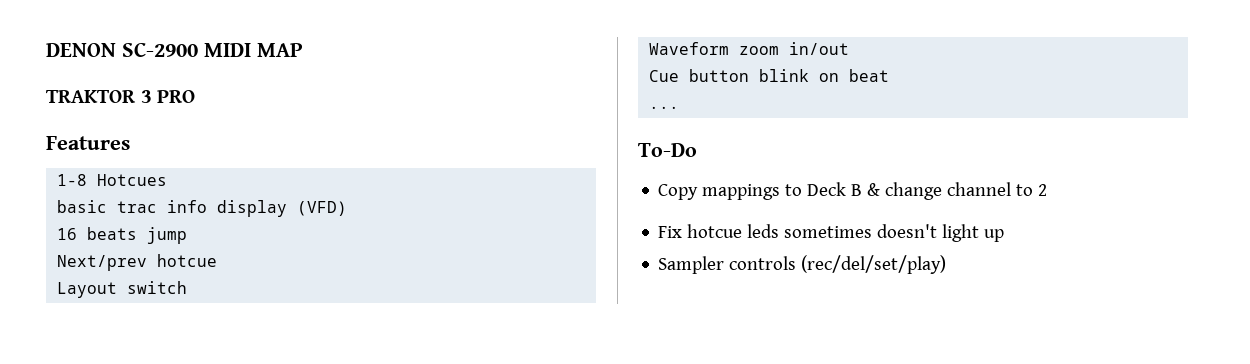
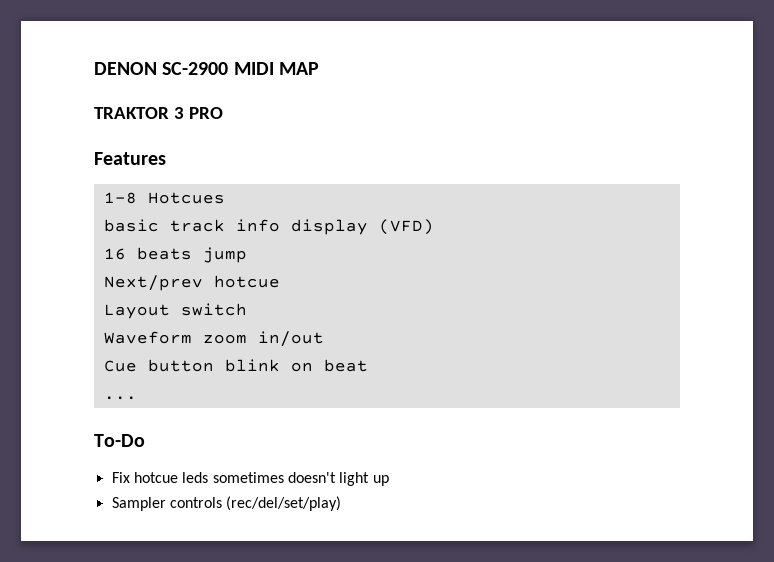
- basic trac info display (VFD)
+ basic track info display (VFD)
- Copy mappings to Deck B & change channel to 2

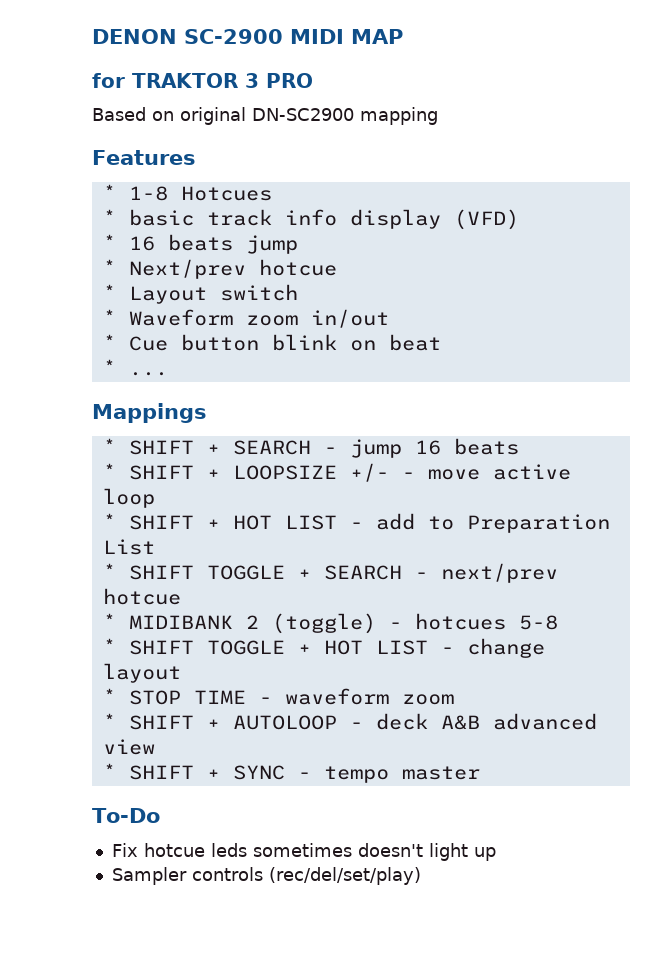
- TRAKTOR 3 PRO
+ for TRAKTOR 3 PRO
+ Based on original DN-SC2900 mapping
- 1-8 Hotcues
+ * 1-8 Hotcues
- basic track info display (VFD)
+ * basic track info display (VFD)
- 16 beats jump
+ * 16 beats jump
- Next/prev hotcue
+ * Next/prev hotcue
- Layout switch
+ * Layout switch
- Waveform zoom in/out
+ * Waveform zoom in/out
- Cue button blink on beat
+ * Cue button blink on beat
- ...
+ * ...
+ Mappings
+ * SHIFT + SEARCH - jump 16 beats
+ * SHIFT + LOOPSIZE +/- - move active loop
+ * SHIFT + HOT LIST - add to Preparation List
+ * SHIFT TOGGLE + SEARCH - next/prev hotcue
+ * MIDIBANK 2 (toggle) - hotcues 5-8
+ * SHIFT TOGGLE + HOT LIST - change layout
+ * STOP TIME - waveform zoom
+ * SHIFT + AUTOLOOP - deck A&B advanced view
+ * SHIFT + SYNC - tempo master

